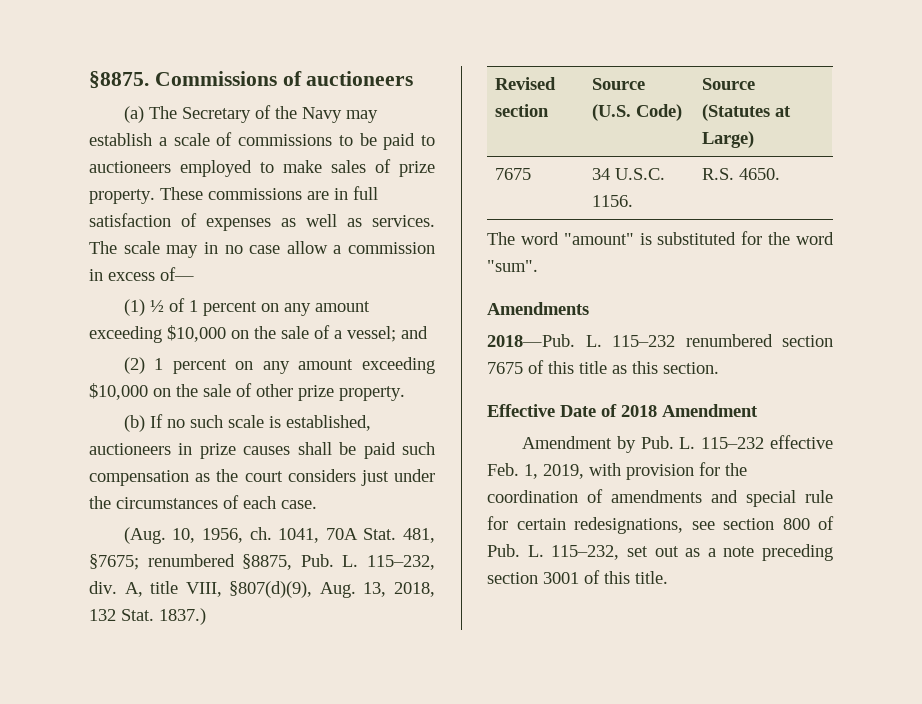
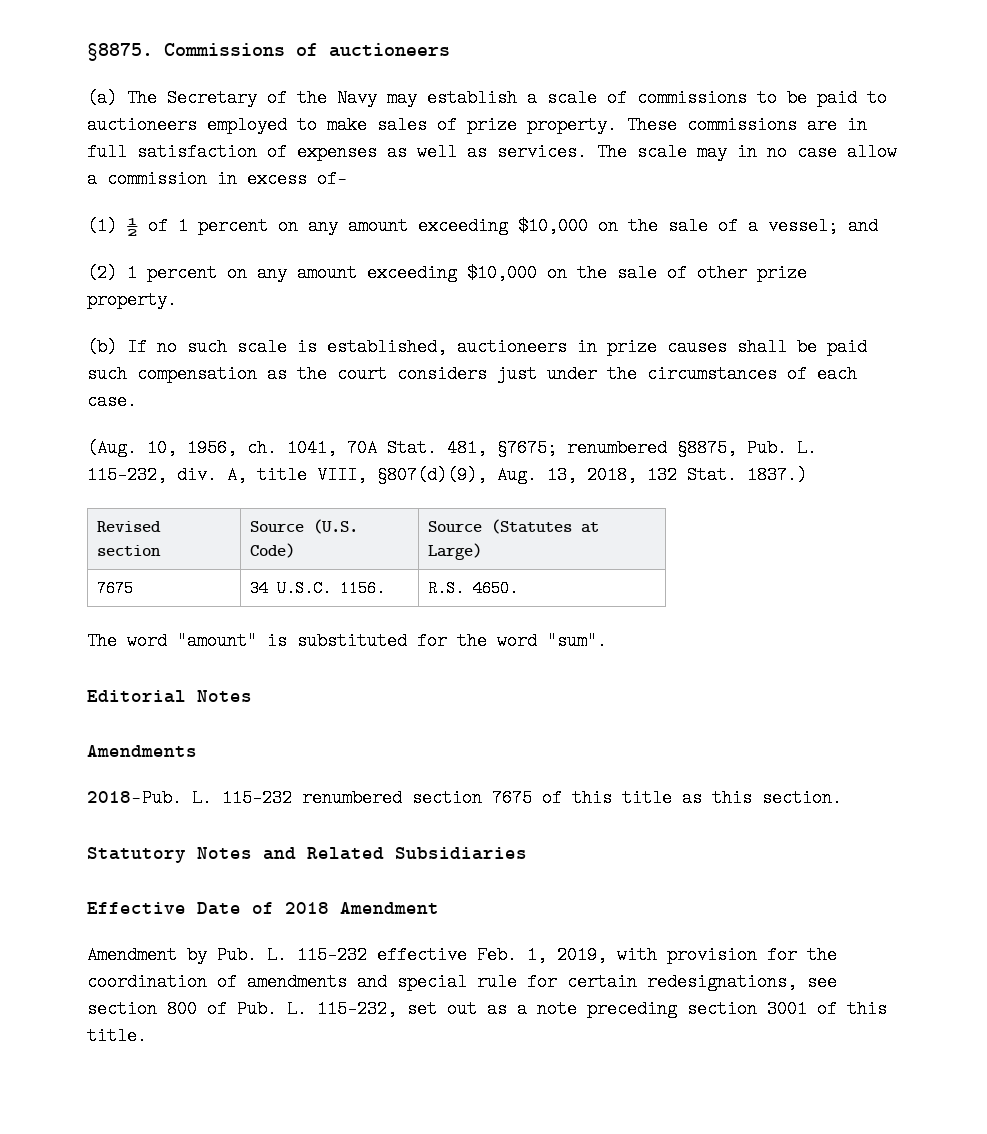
+ Editorial Notes
+ Statutory Notes and Related Subsidiaries

